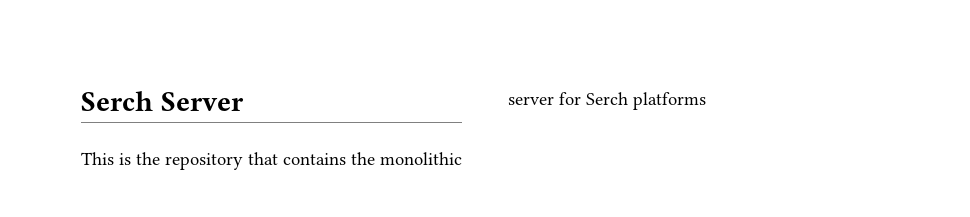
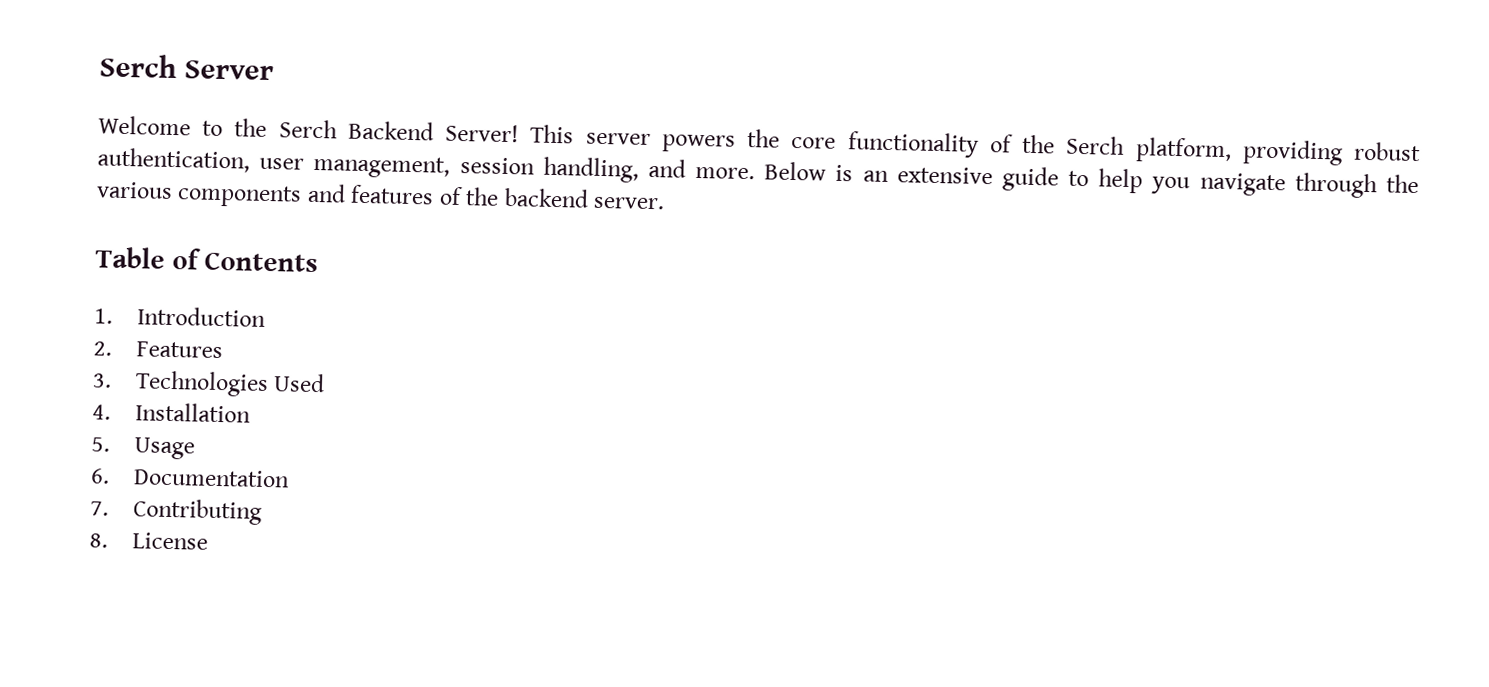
- This is the repository that contains the monolithic server for Serch platforms
+ Welcome to the Serch Backend Server! This server powers the core functionality of the Serch platform, providing robust authentication, user management, session handling, and more. Below is an extensive guide to help you navigate through the various components and features of the backend server.
+ Table of Contents
+ 1. Introduction
+ 2. Features
+ 3. Technologies Used
+ 4. Installation
+ 5. Usage
+ 6. Documentation
+ 7. Contributing
+ 8. License

